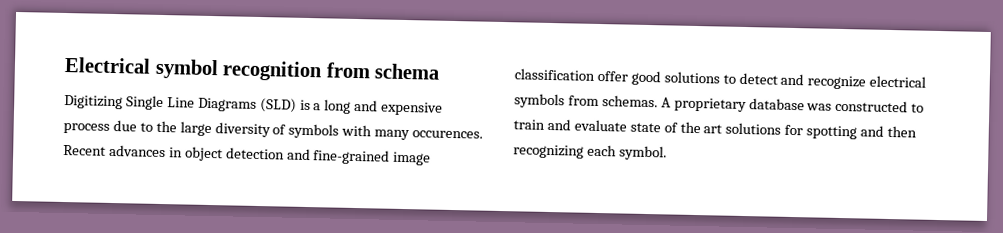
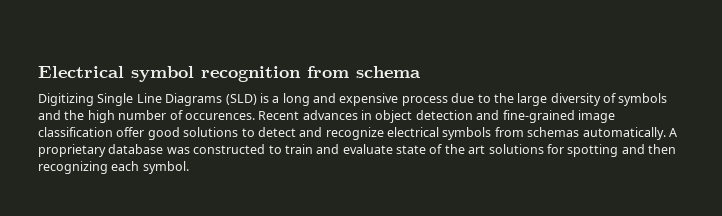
- Digitizing Single Line Diagrams (SLD) is a long and expensive process due to the large diversity of symbols with many occurences.
+ Digitizing Single Line Diagrams (SLD) is a long and expensive process due to the large diversity of symbols and the high number of occurences.
- Recent advances in object detection and fine-grained image classification offer good solutions to detect and recognize electrical symbols from schemas.
+ Recent advances in object detection and fine-grained image classification offer good solutions to detect and recognize electrical symbols from schemas automatically.

